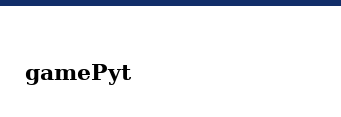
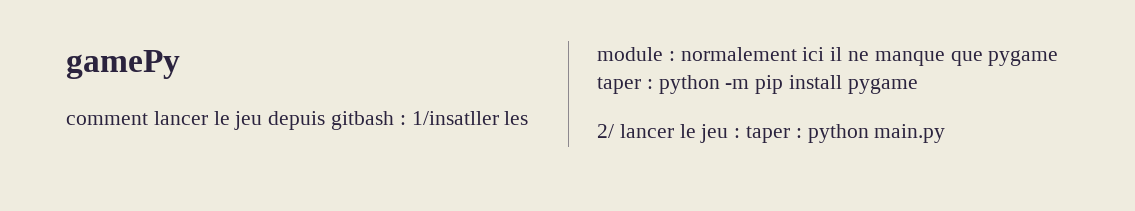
- gamePyt
+ gamePy
+ comment lancer le jeu depuis gitbash : 1/insatller les module : normalement ici il ne manque que pygame taper : python -m pip install pygame
+ 2/ lancer le jeu : taper : python main.py

